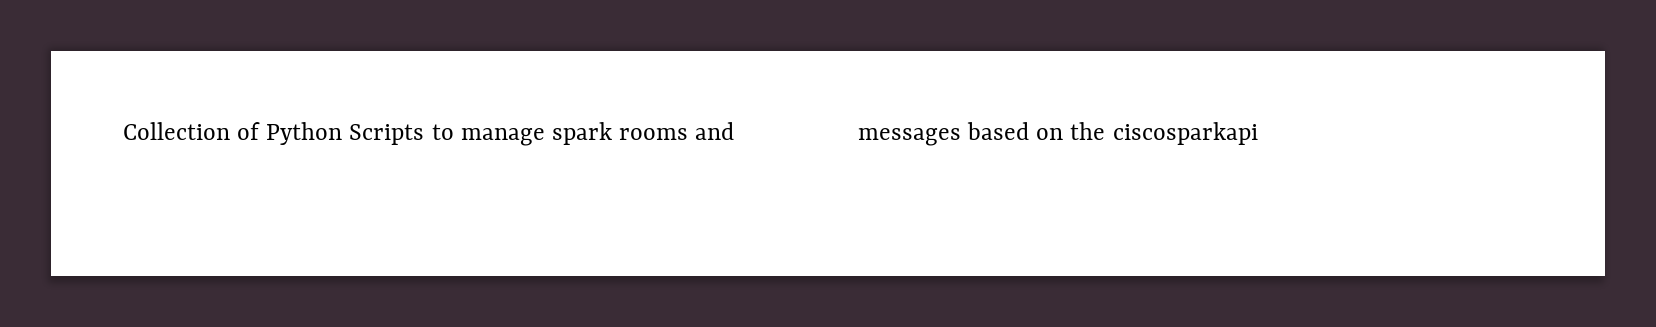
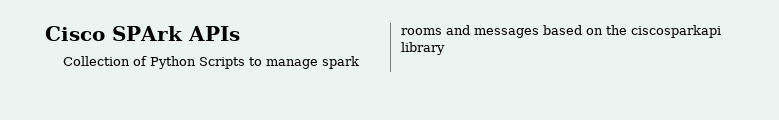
+ Cisco SPArk APIs
- Collection of Python Scripts to manage spark rooms and messages based on the ciscosparkapi
+ Collection of Python Scripts to manage spark rooms and messages based on the ciscosparkapi library

